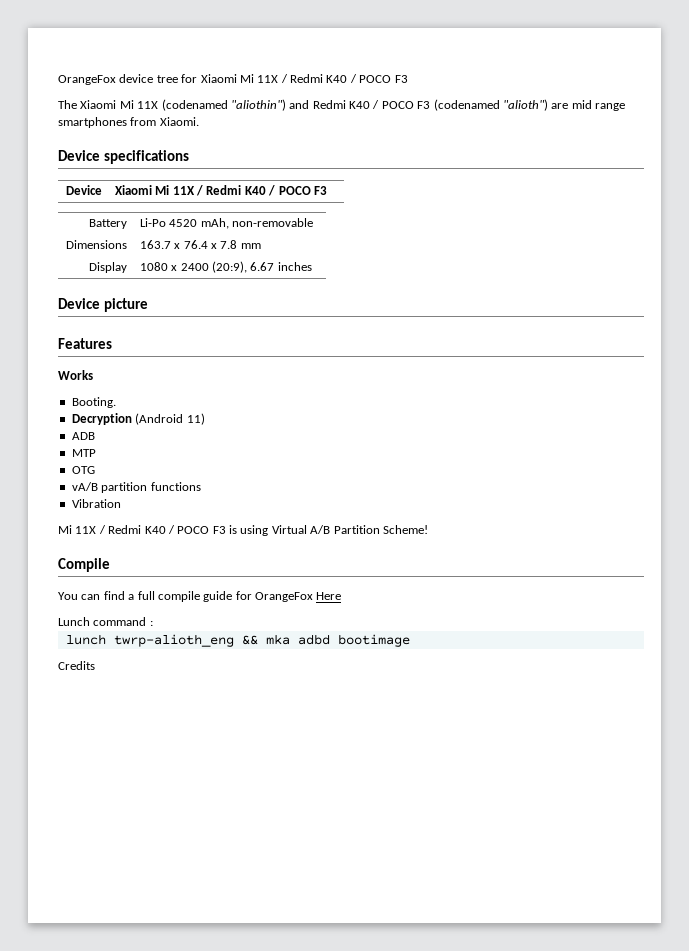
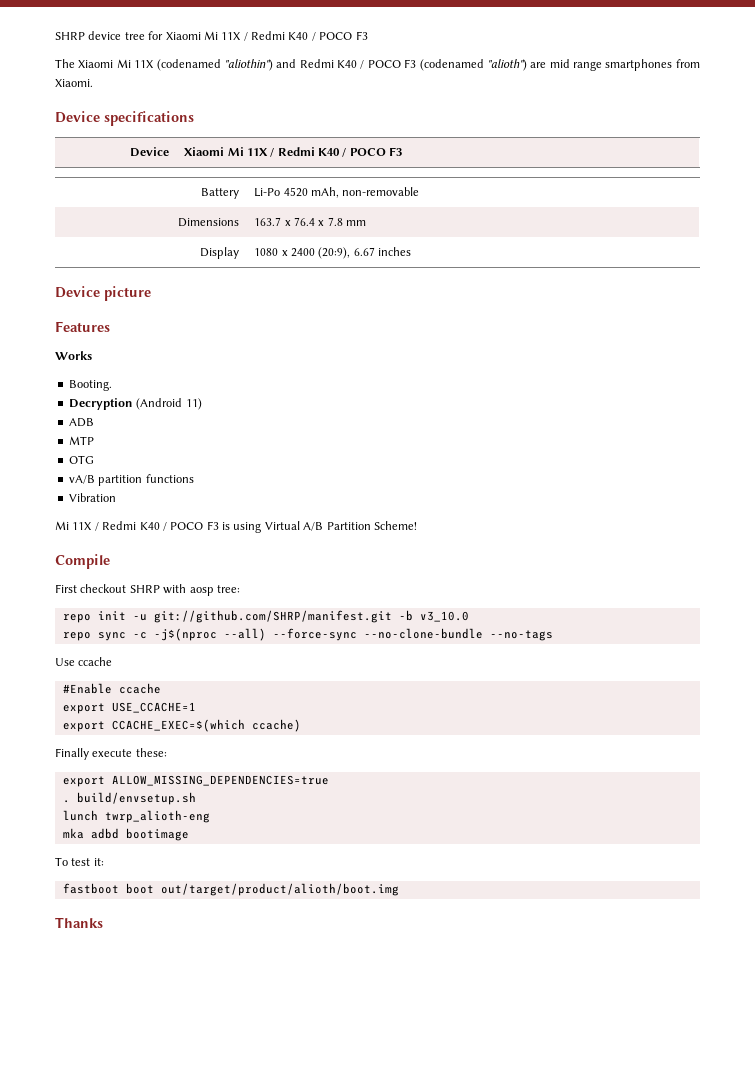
- OrangeFox device tree for Xiaomi Mi 11X / Redmi K40 / POCO F3
+ SHRP device tree for Xiaomi Mi 11X / Redmi K40 / POCO F3
- You can find a full compile guide for OrangeFox Here
- Lunch command :
+ First checkout SHRP with aosp tree:
+ repo init -u git://github.com/SHRP/manifest.git -b v3_10.0
+ repo sync -c -j$(nproc --all) --force-sync --no-clone-bundle --no-tags
+ Use ccache
+ #Enable ccache
+ export USE_CCACHE=1
+ export CCACHE_EXEC=$(which ccache)
+ Finally execute these:
+ export ALLOW_MISSING_DEPENDENCIES=true
+ . build/envsetup.sh
- lunch twrp-alioth_eng && mka adbd bootimage
+ lunch twrp_alioth-eng
+ mka adbd bootimage
- Credits
+ To test it:
+ fastboot boot out/target/product/alioth/boot.img
+ Thanks

